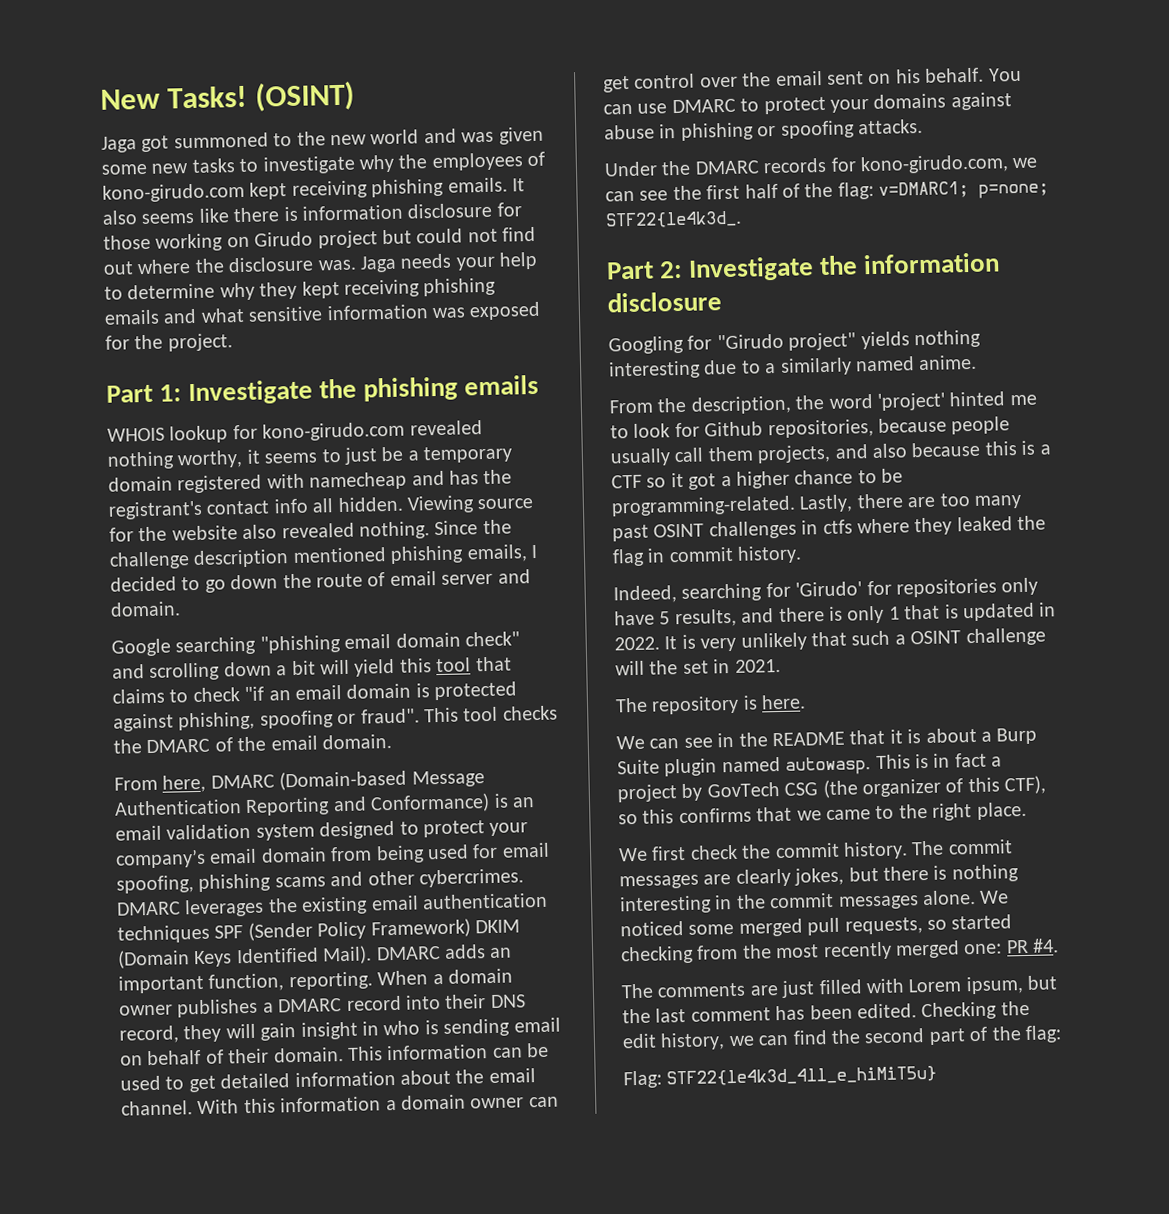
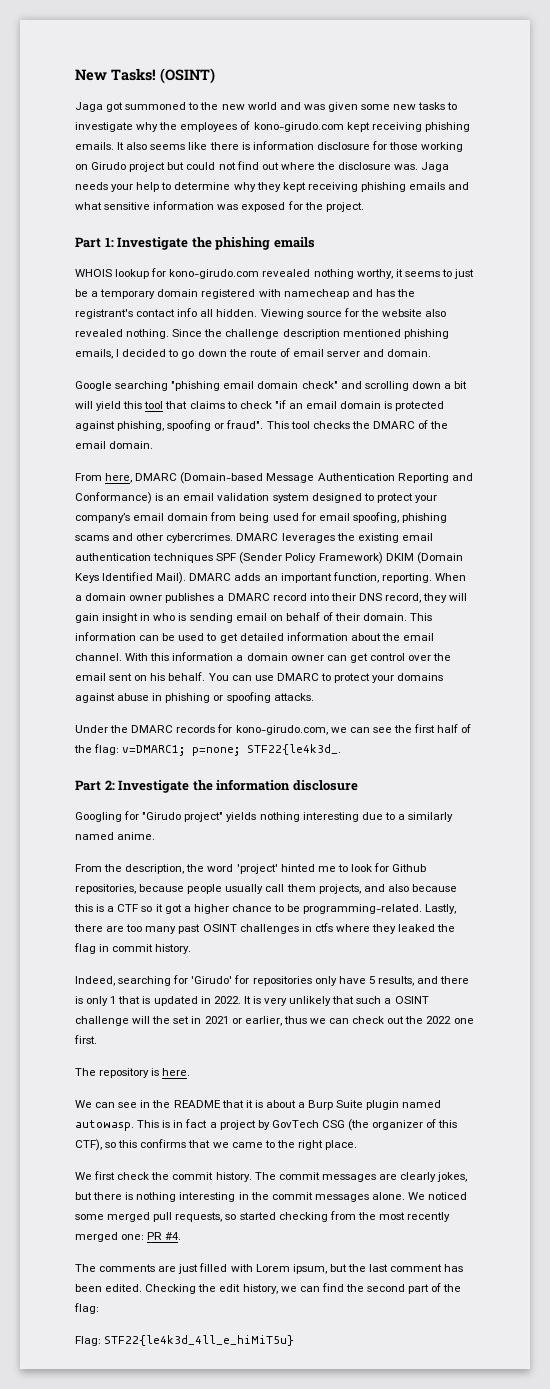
- It is very unlikely that such a OSINT challenge will the set in 2021.
+ It is very unlikely that such a OSINT challenge will the set in 2021 or earlier, thus we can check out the 2022 one first.

